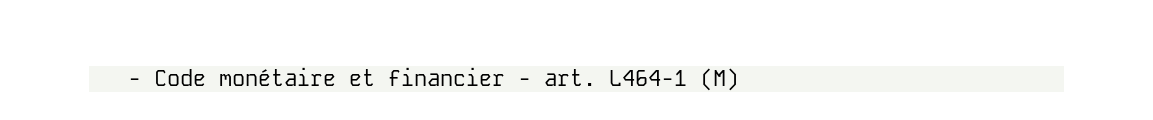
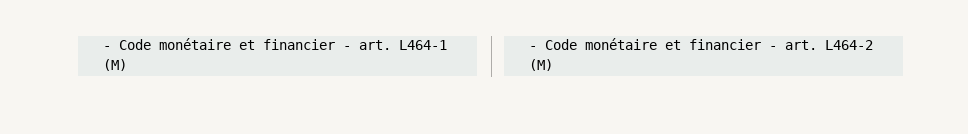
+ - Code monétaire et financier - art. L464-2 (M)

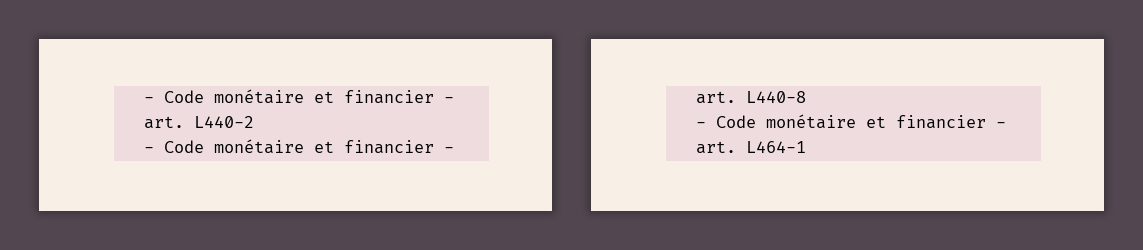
- - Code monétaire et financier - art. L464-1 (M)
- - Code monétaire et financier - art. L464-2 (M)
+ - Code monétaire et financier - art. L440-2
+ - Code monétaire et financier - art. L440-8
+ - Code monétaire et financier - art. L464-1

